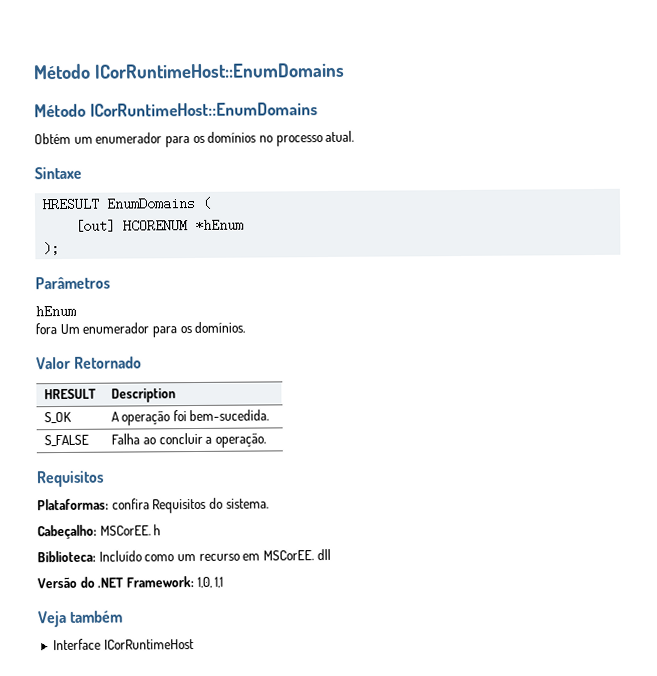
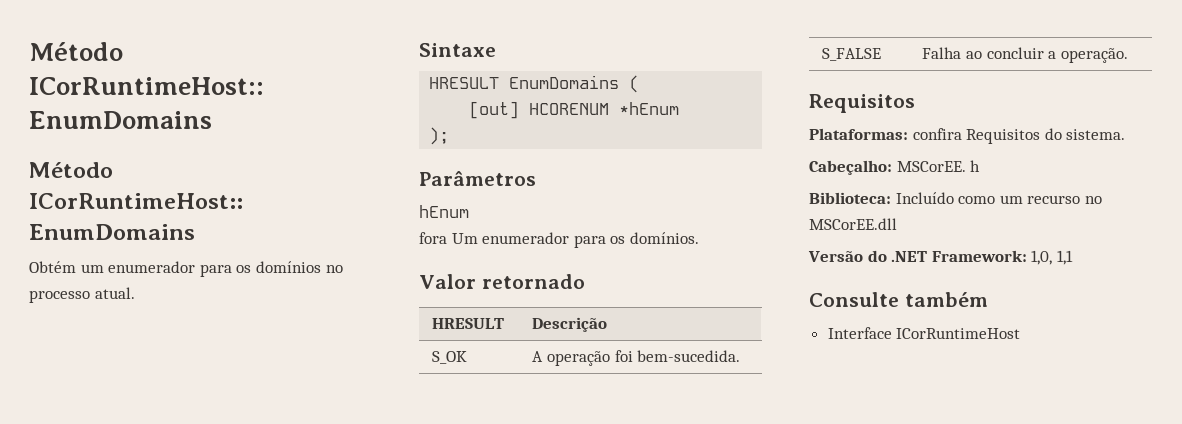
- Valor Retornado
+ Valor retornado
- HRESULT | Description
+ HRESULT | Descrição
- Biblioteca: Incluído como um recurso em MSCorEE. dll
+ Biblioteca: Incluído como um recurso no MSCorEE.dll
- Veja também
+ Consulte também

